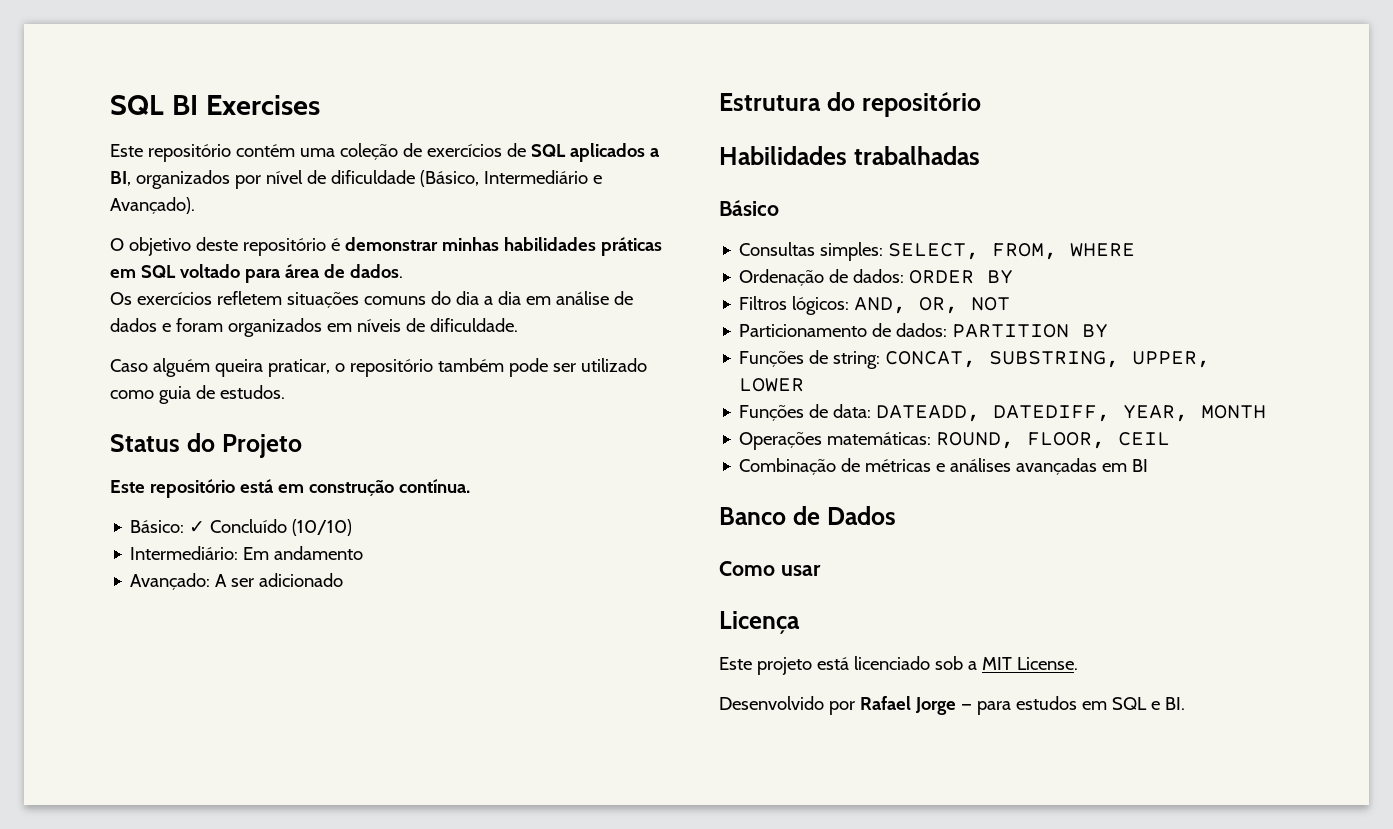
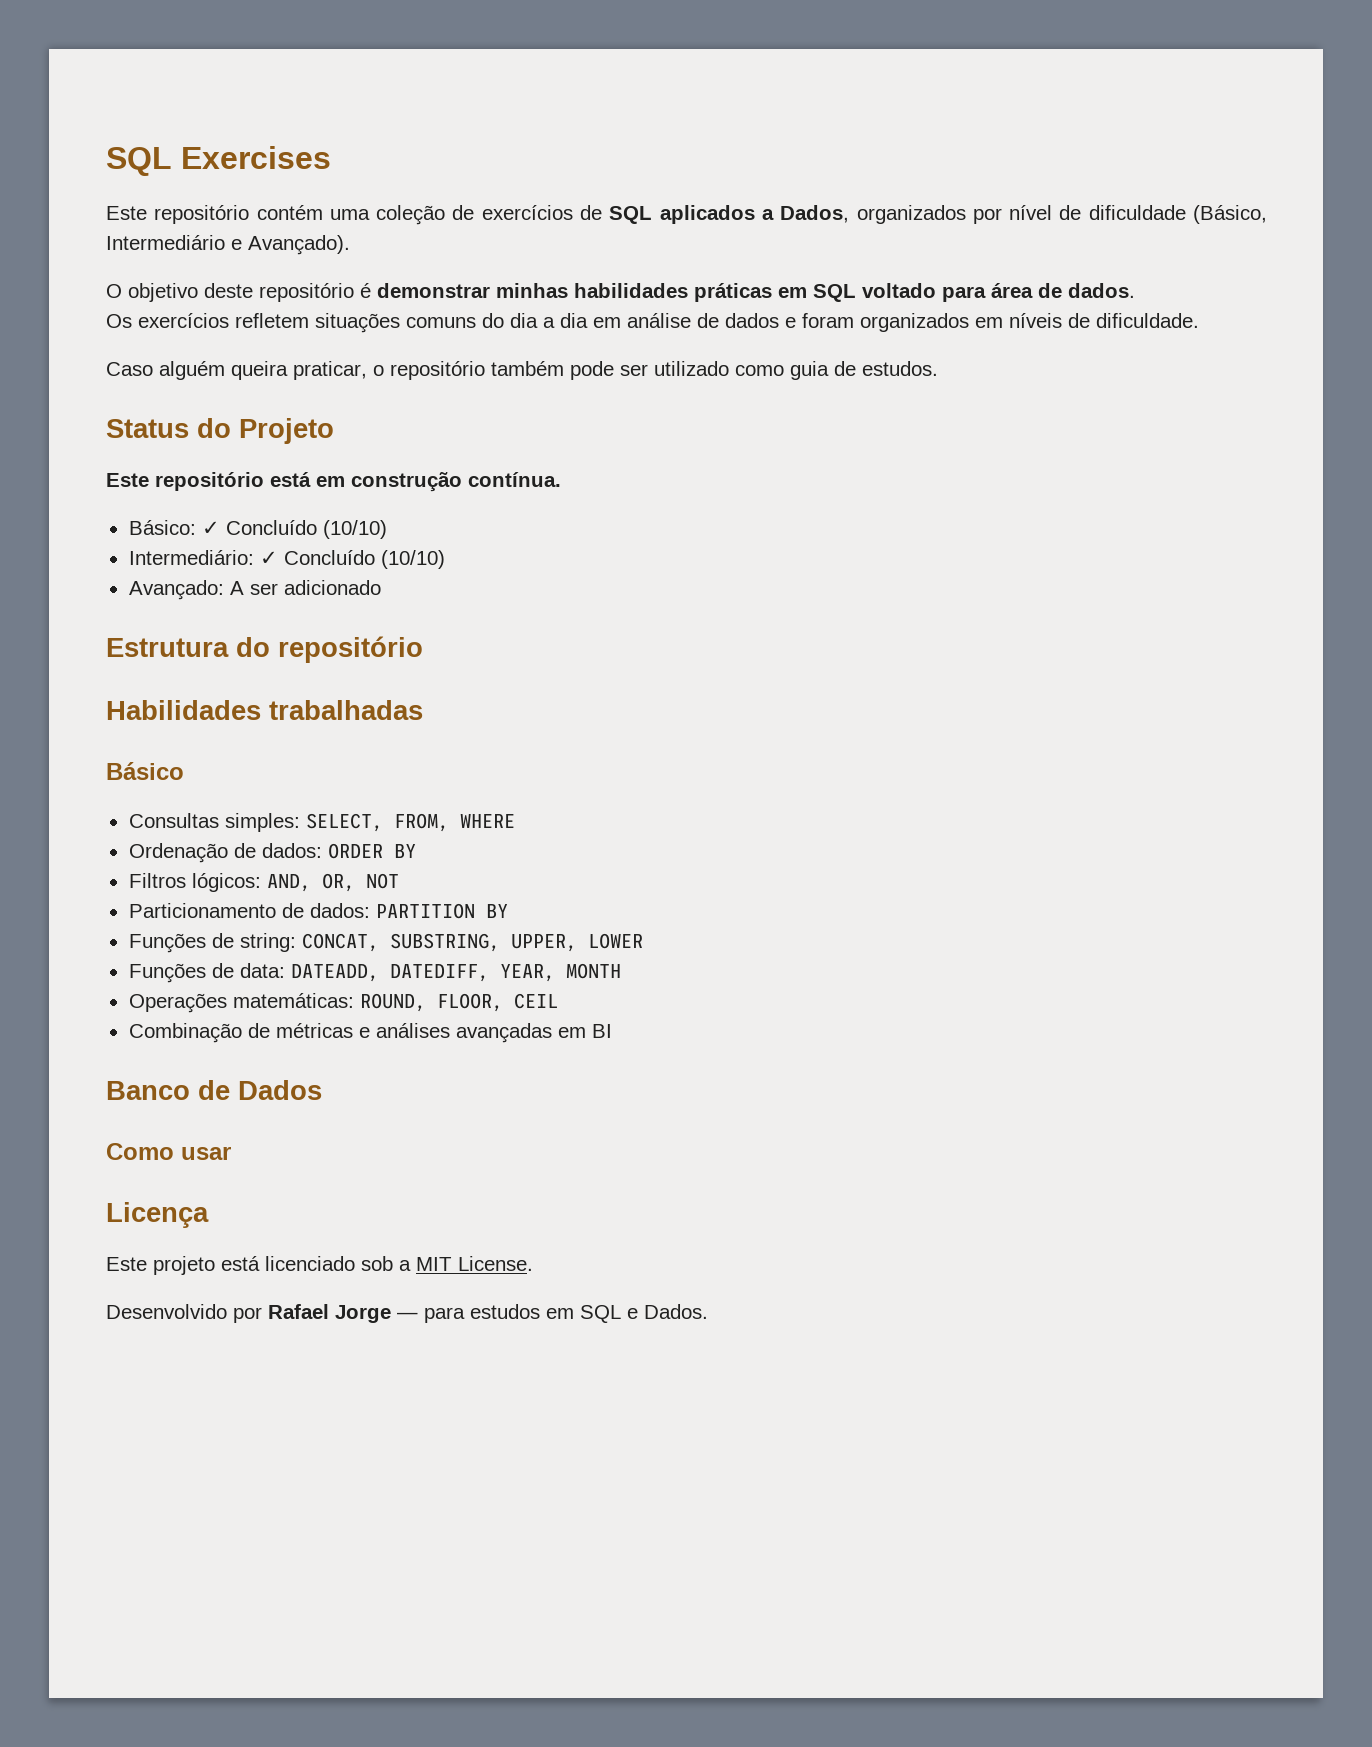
- SQL BI Exercises
+ SQL Exercises
- Este repositório contém uma coleção de exercícios de SQL aplicados a BI, organizados por nível de dificuldade (Básico, Intermediário e Avançado).
+ Este repositório contém uma coleção de exercícios de SQL aplicados a Dados, organizados por nível de dificuldade (Básico, Intermediário e Avançado).
- Intermediário: Em andamento
+ Intermediário: ✓ Concluído (10/10)
- Desenvolvido por Rafael Jorge — para estudos em SQL e BI.
+ Desenvolvido por Rafael Jorge — para estudos em SQL e Dados.

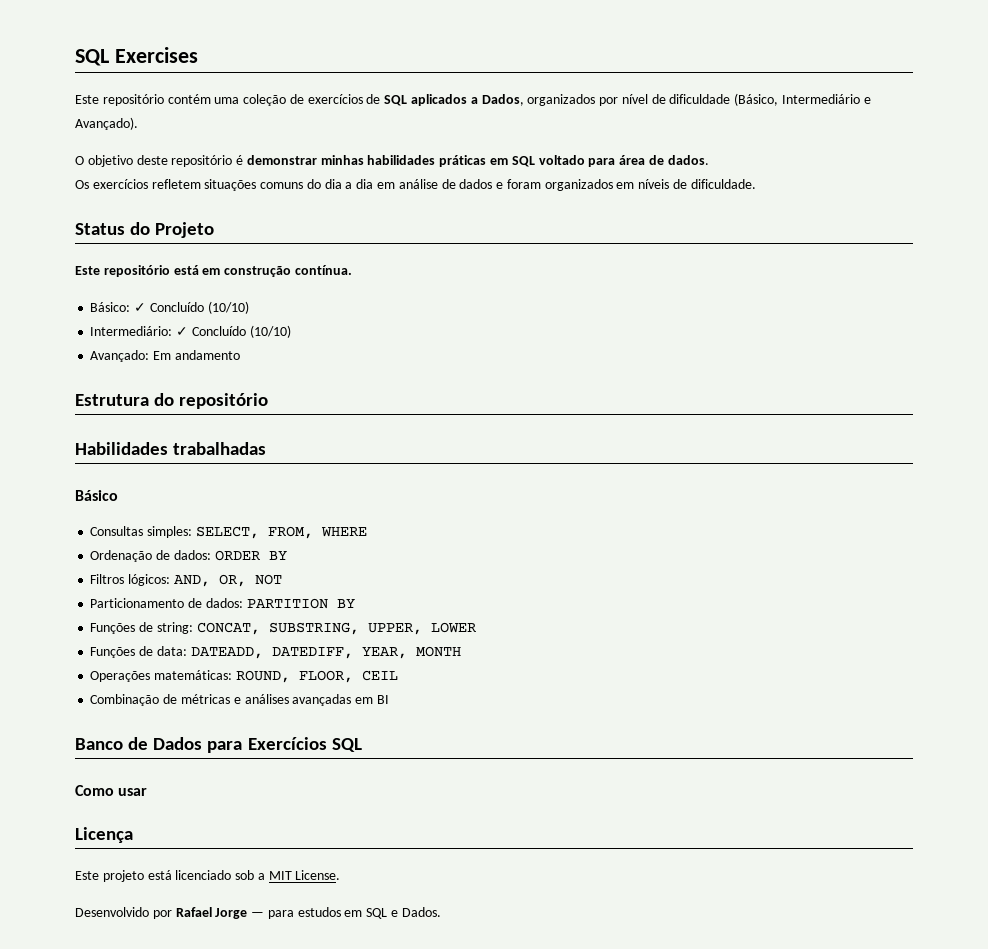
- Caso alguém queira praticar, o repositório também pode ser utilizado como guia de estudos.
- Avançado: A ser adicionado
+ Avançado: Em andamento
- Banco de Dados
+ Banco de Dados para Exercícios SQL

